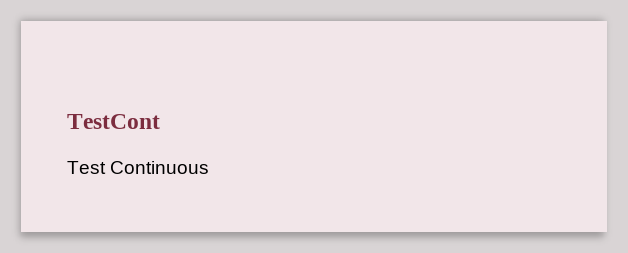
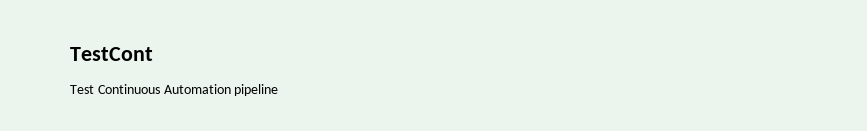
- Test Continuous
+ Test Continuous Automation pipeline

